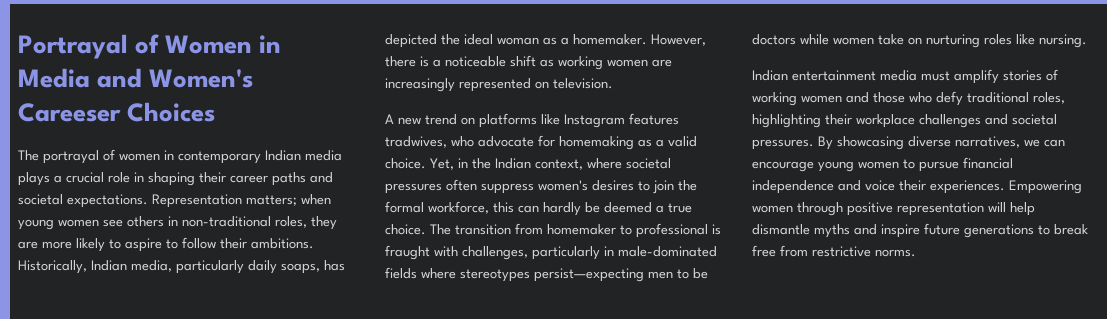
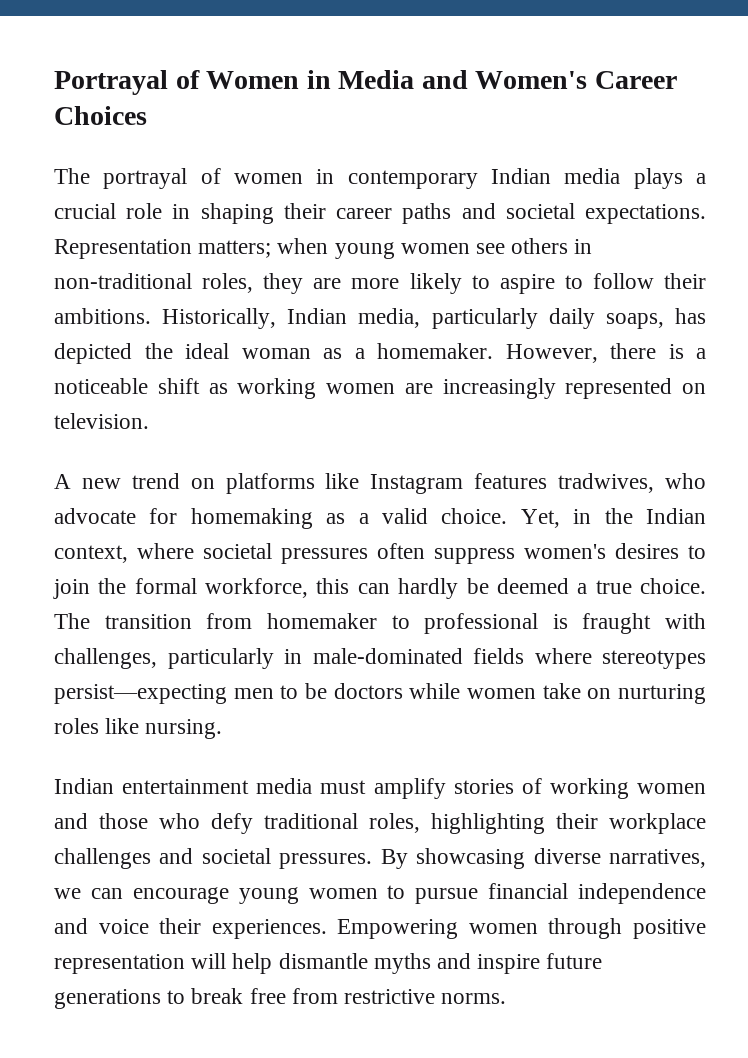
- Portrayal of Women in Media and Women's Careeser Choices
+ Portrayal of Women in Media and Women's Career Choices

